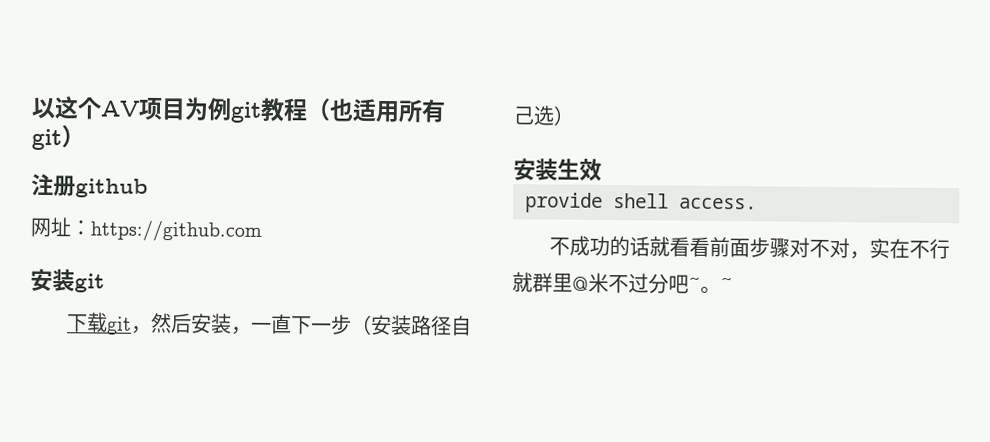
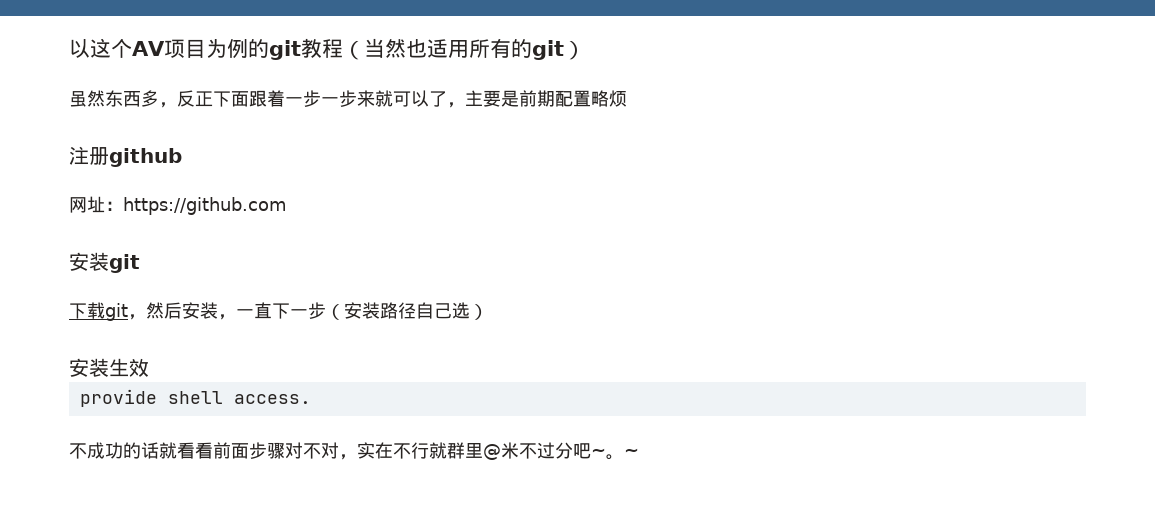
- 以这个AV项目为例git教程（也适用所有git）
+ 以这个AV项目为例的git教程（当然也适用所有的git）
+ 虽然东西多，反正下面跟着一步一步来就可以了，主要是前期配置略烦

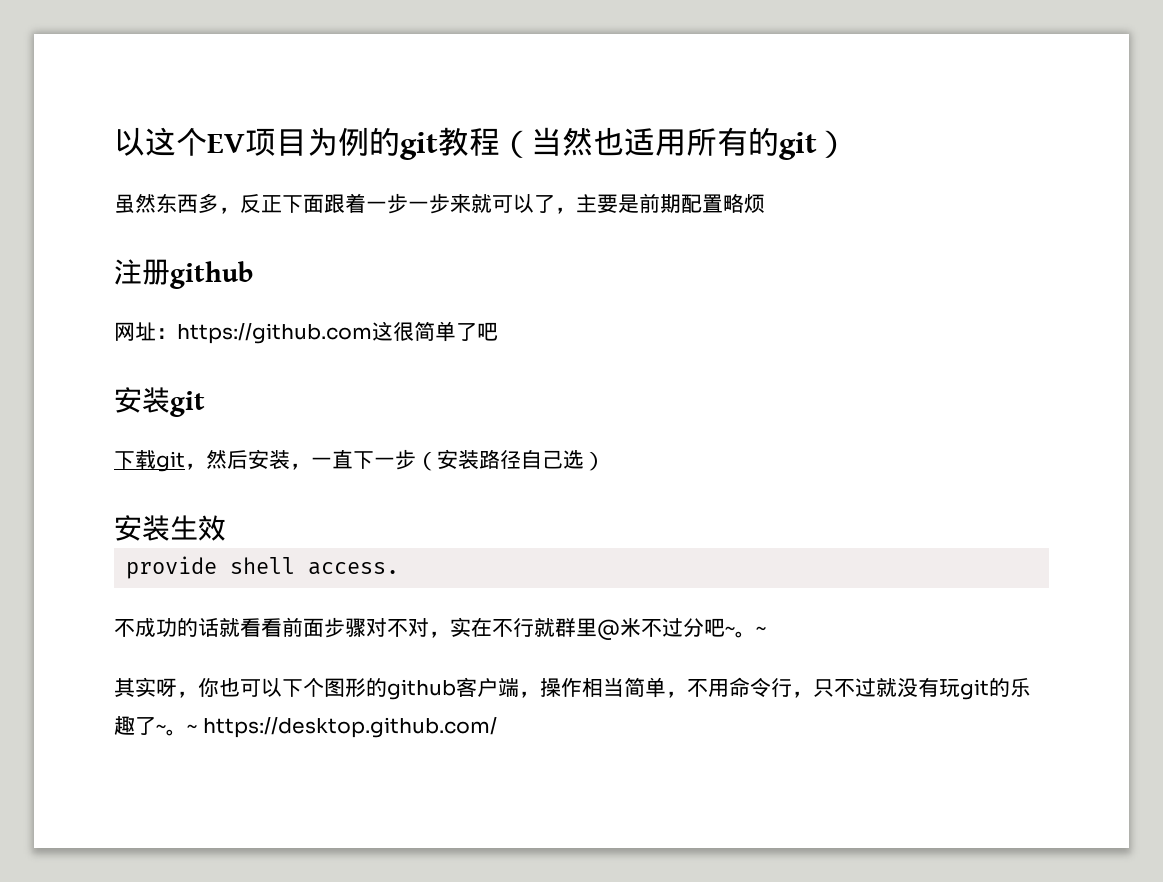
- 以这个AV项目为例的git教程（当然也适用所有的git）
+ 以这个EV项目为例的git教程（当然也适用所有的git）
- 网址：https://github.com
+ 网址：https://github.com这很简单了吧
+ 其实呀，你也可以下个图形的github客户端，操作相当简单，不用命令行，只不过就没有玩git的乐趣了~。~ https://desktop.github.com/

